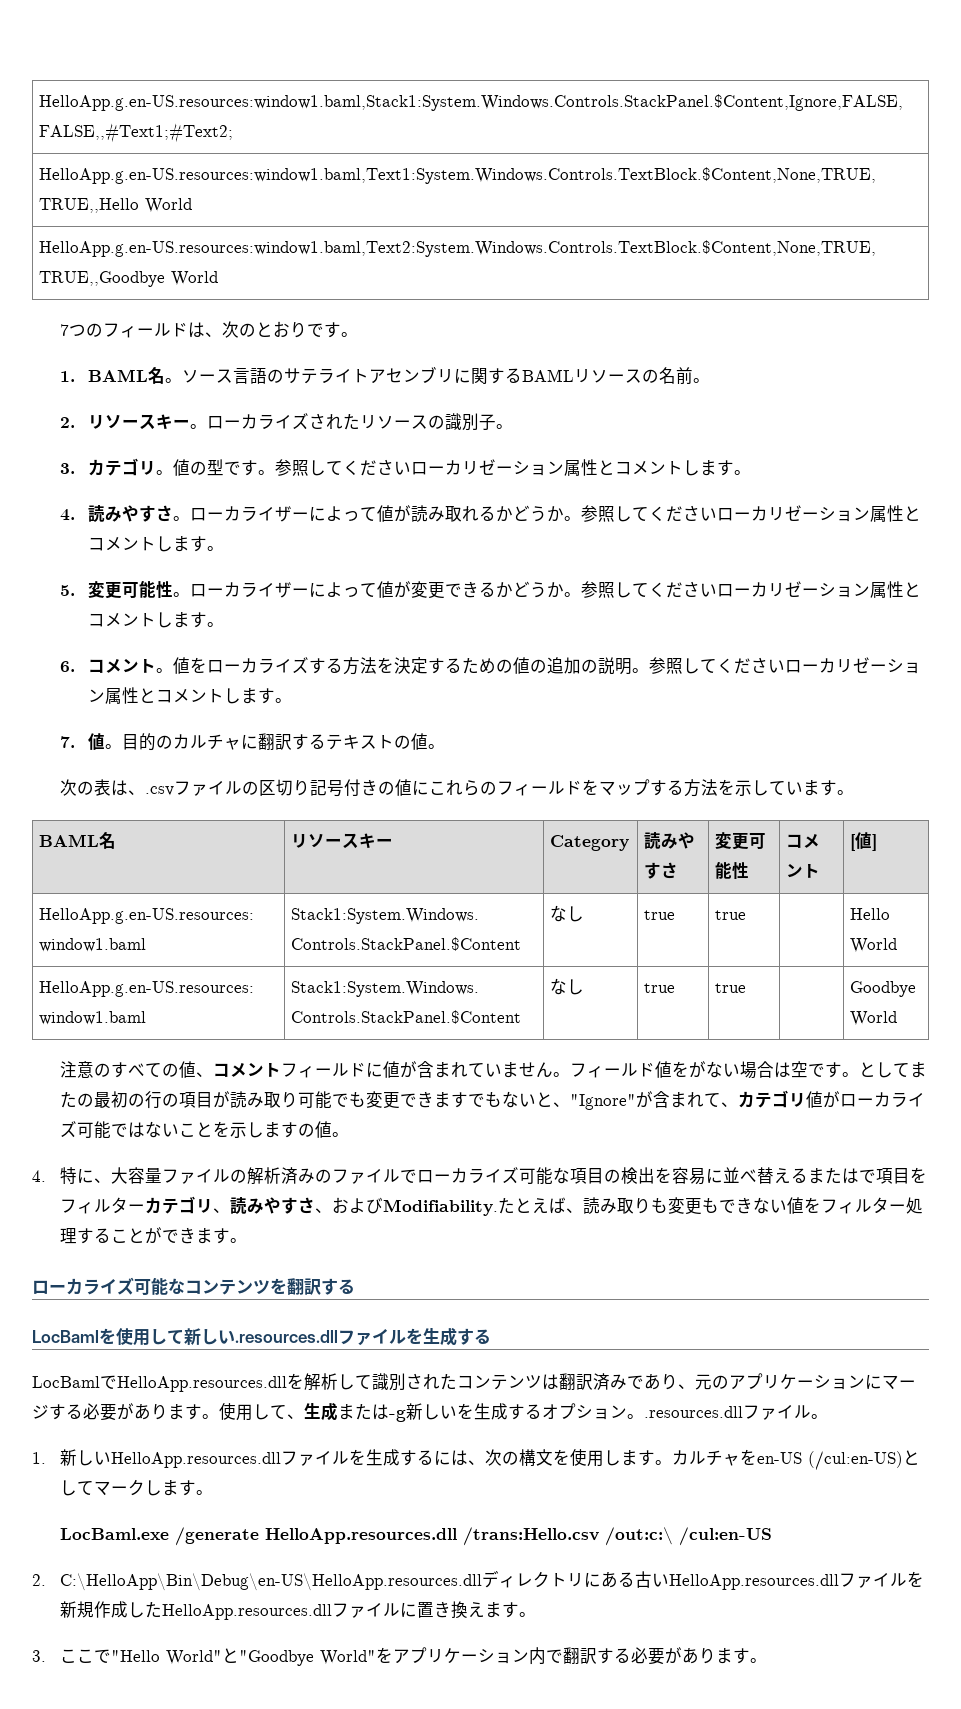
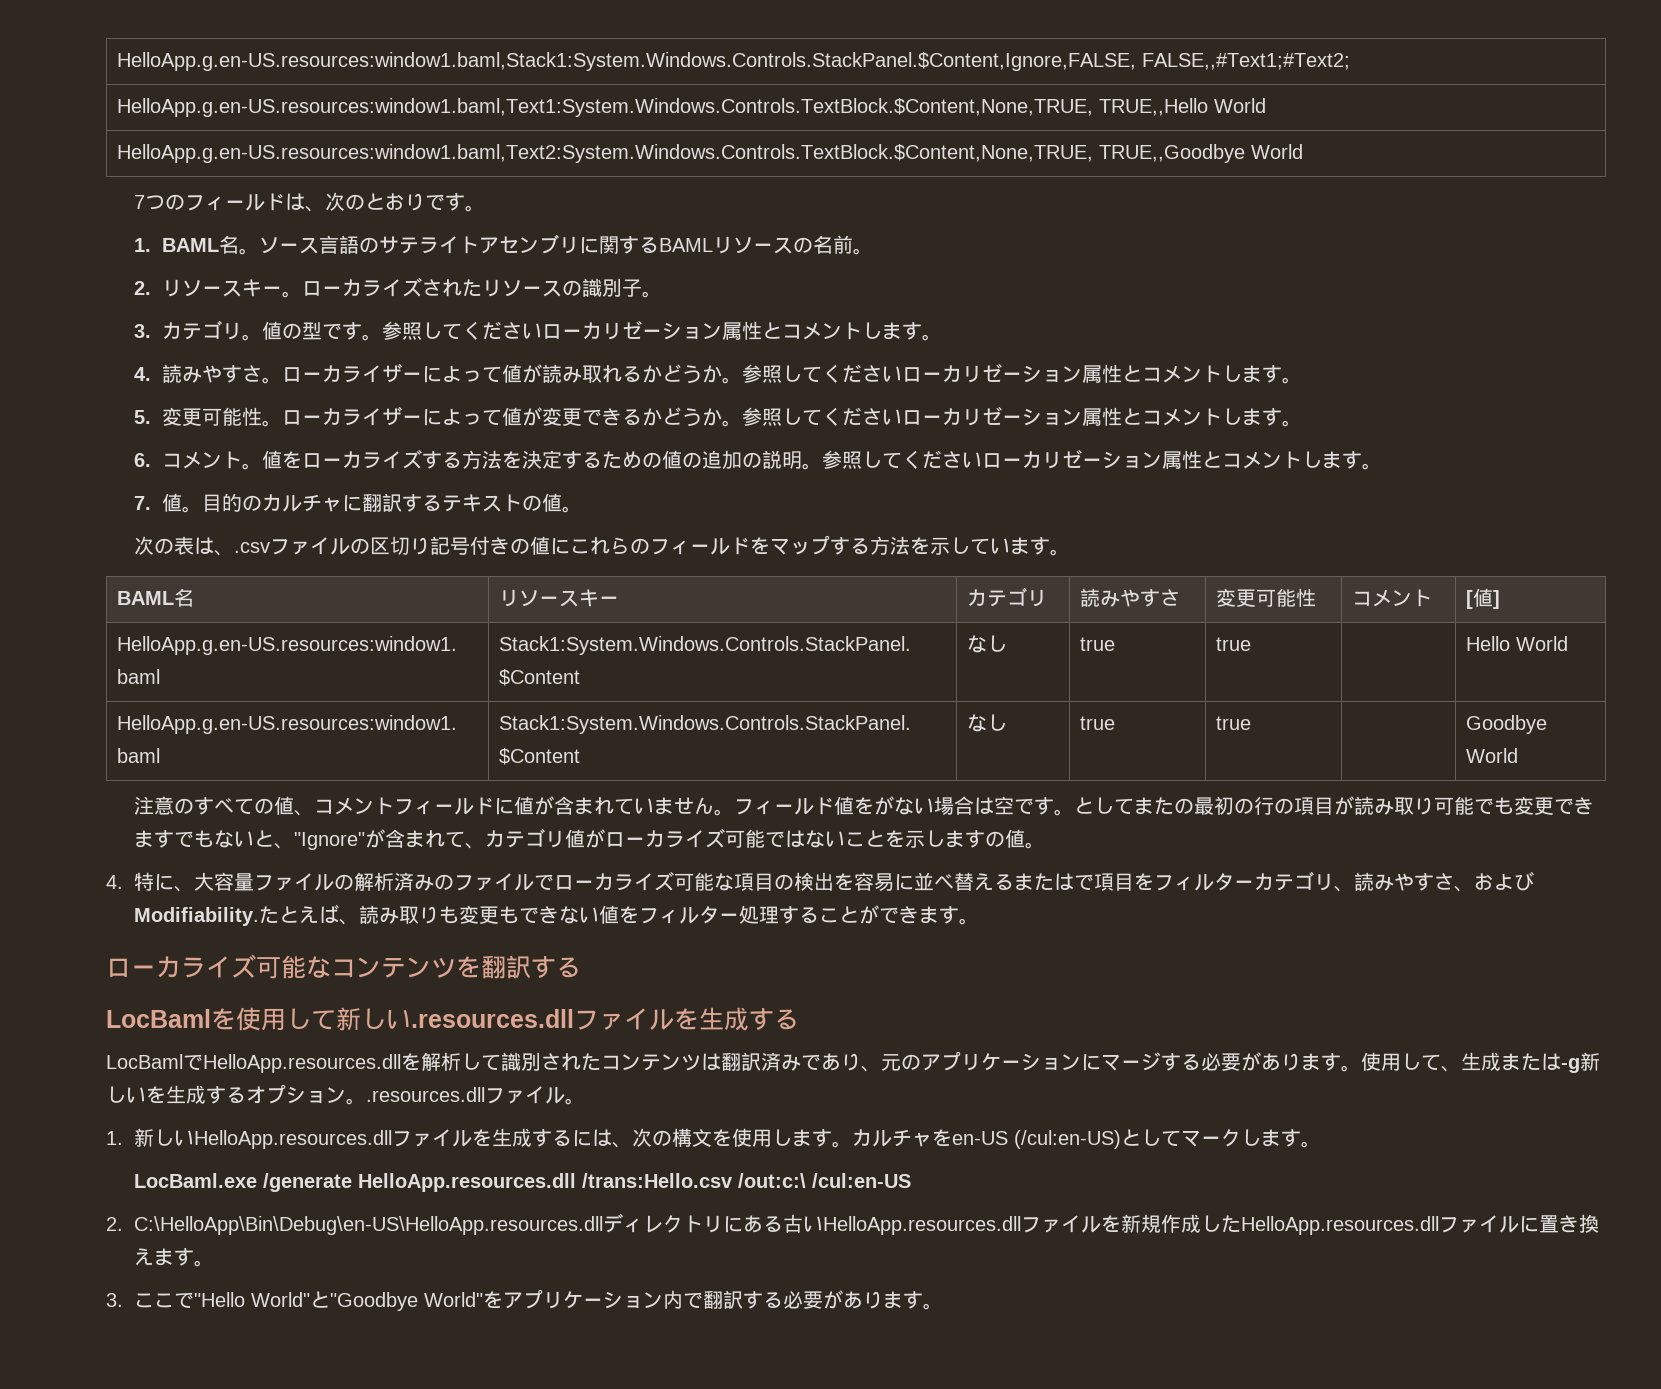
- BAML名 | リソースキー | Category | 読みやすさ | 変更可能性 | コメント | [値]
+ BAML名 | リソースキー | カテゴリ | 読みやすさ | 変更可能性 | コメント | [値]

